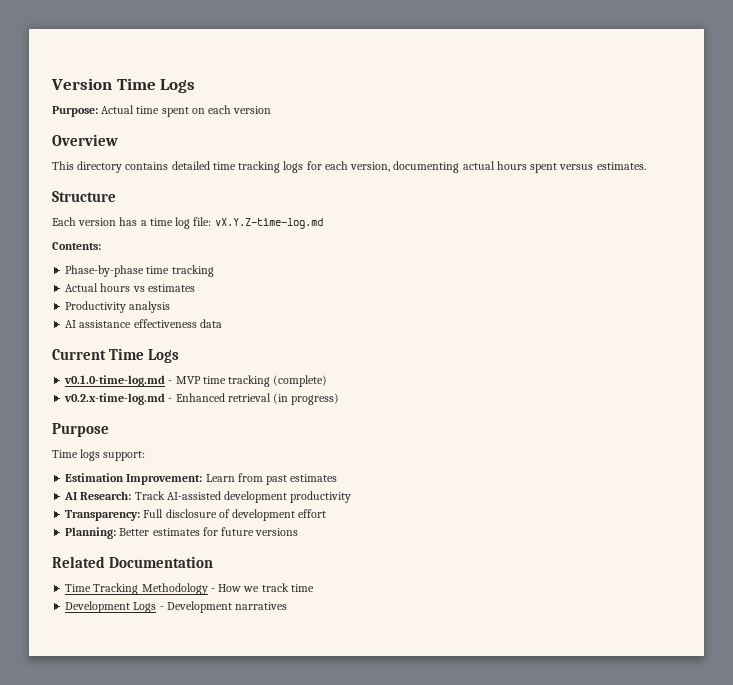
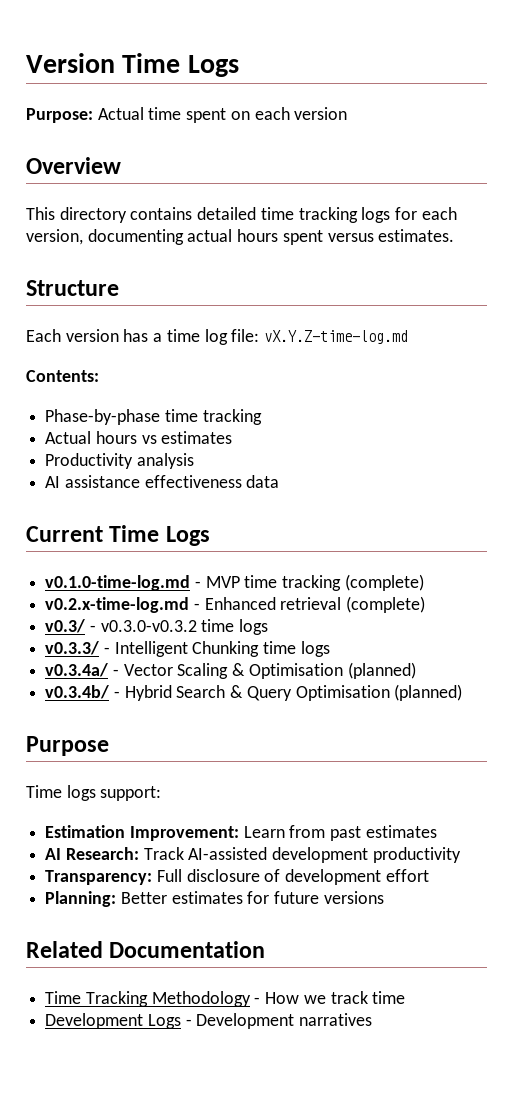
- v0.2.x-time-log.md - Enhanced retrieval (in progress)
+ v0.2.x-time-log.md - Enhanced retrieval (complete)
+ v0.3/ - v0.3.0-v0.3.2 time logs
+ v0.3.3/ - Intelligent Chunking time logs
+ v0.3.4a/ - Vector Scaling & Optimisation (planned)
+ v0.3.4b/ - Hybrid Search & Query Optimisation (planned)

